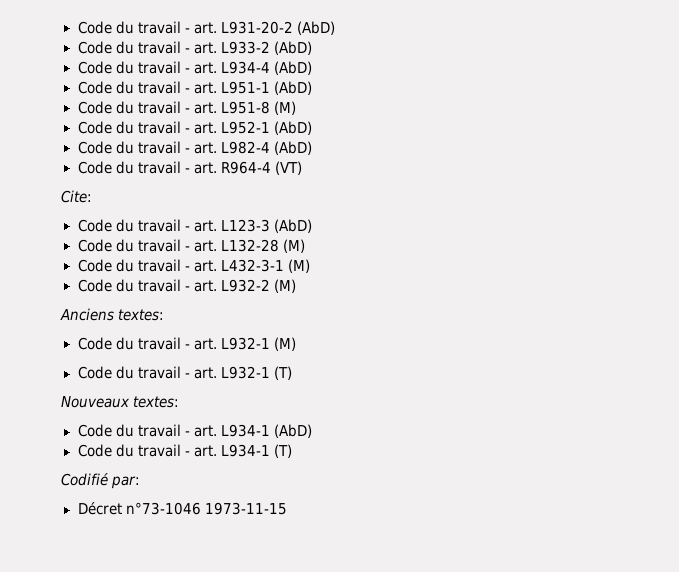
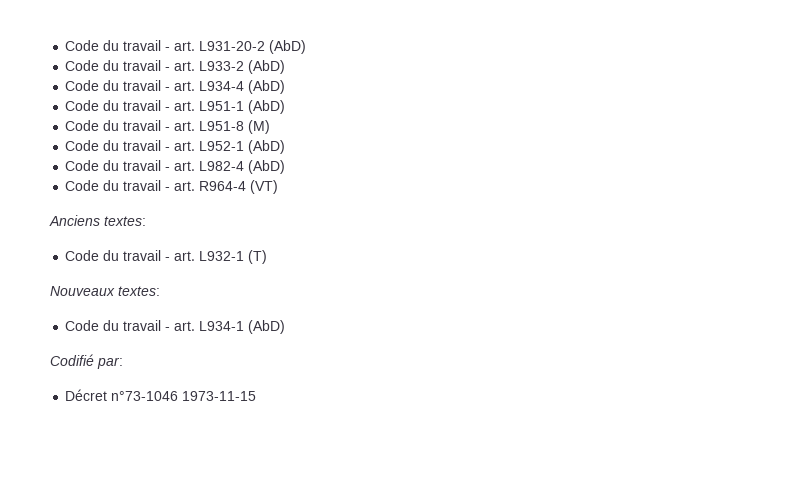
- Cite:
- Code du travail - art. L123-3 (AbD)
- Code du travail - art. L132-28 (M)
- Code du travail - art. L432-3-1 (M)
- Code du travail - art. L932-2 (M)
  Anciens textes:
- Code du travail - art. L932-1 (M)
- Code du travail - art. L934-1 (T)

